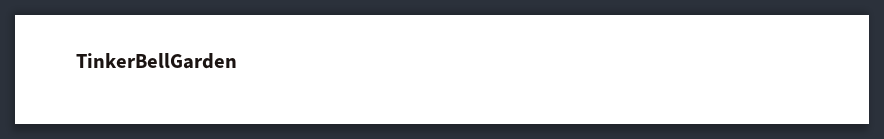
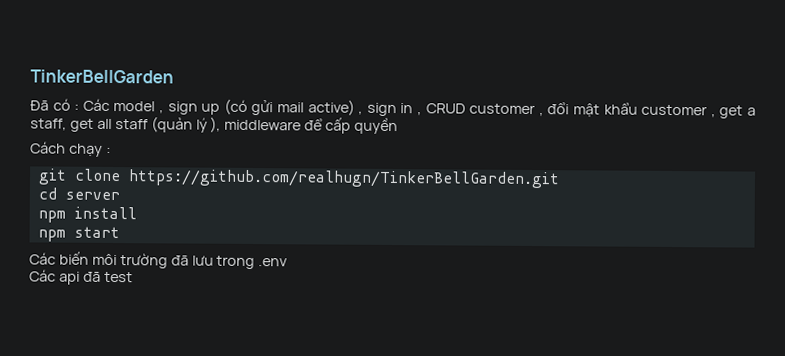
+ Đã có : Các model , sign up (có gửi mail active) , sign in , CRUD customer , đổi mật khẩu customer , get a staff, get all staff (quản lý ), middleware để cấp quyền
+ Cách chạy :
+ git clone https://github.com/realhugn/TinkerBellGarden.git
+ cd server
+ npm install
+ npm start
+ Các biến môi trường đã lưu trong .env
+ Các api đã test

